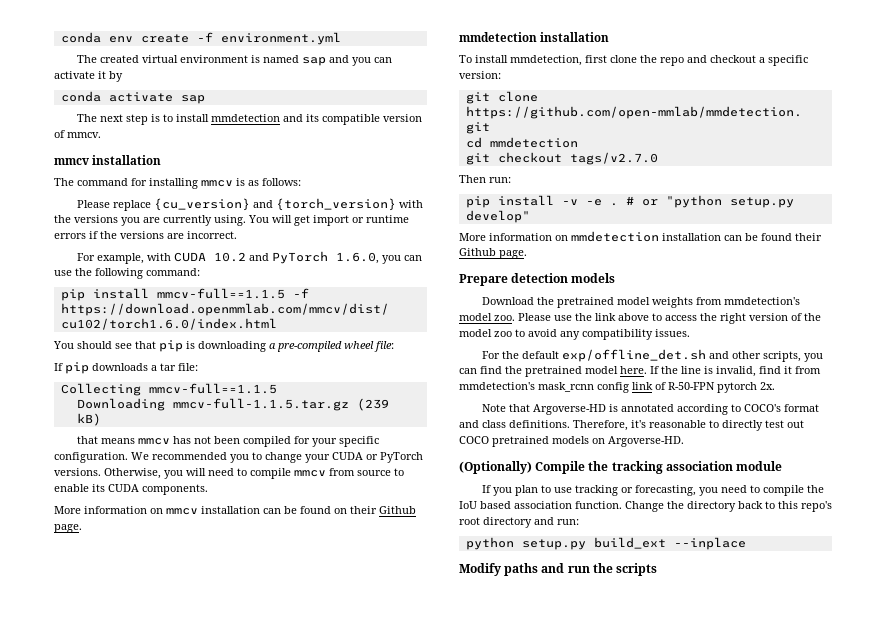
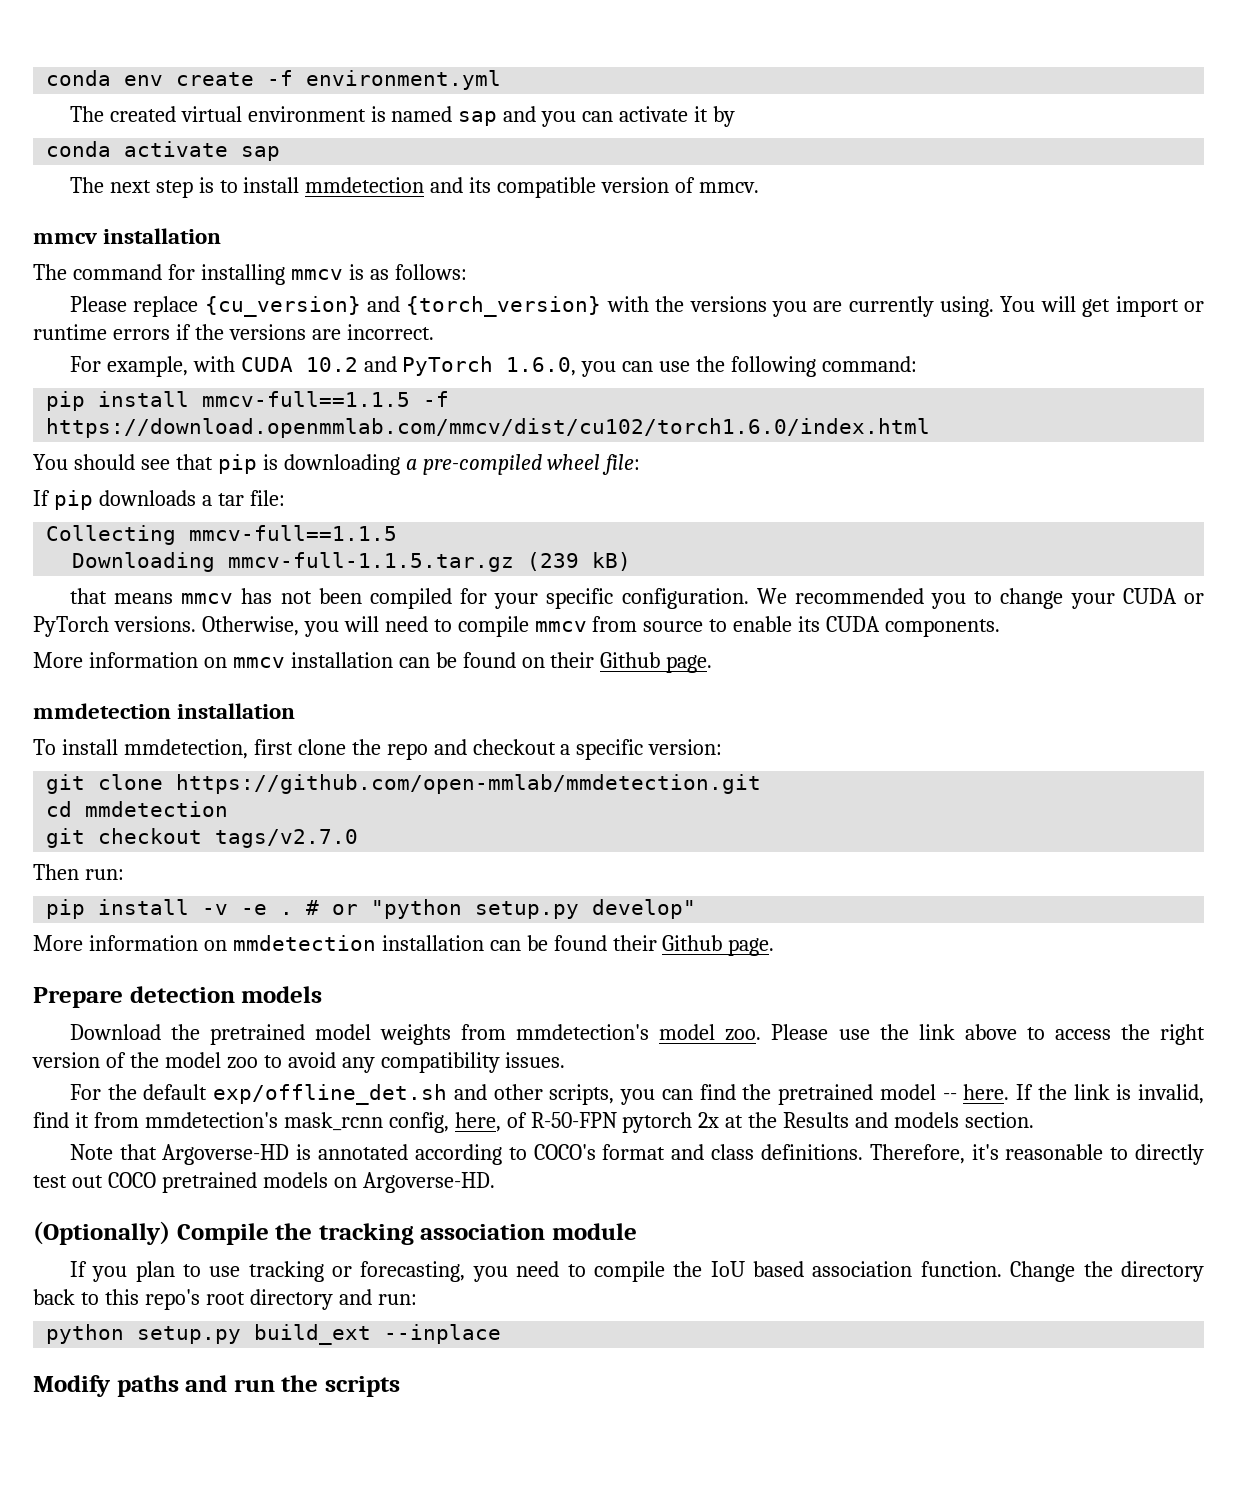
- For the default exp/offline_det.sh and other scripts, you can find the pretrained model here.
+ For the default exp/offline_det.sh and other scripts, you can find the pretrained model -- here.
- If the line is invalid, find it from mmdetection's mask_rcnn config link of R-50-FPN pytorch 2x.
+ If the link is invalid, find it from mmdetection's mask_rcnn config, here, of R-50-FPN pytorch 2x at the Results and models section.

